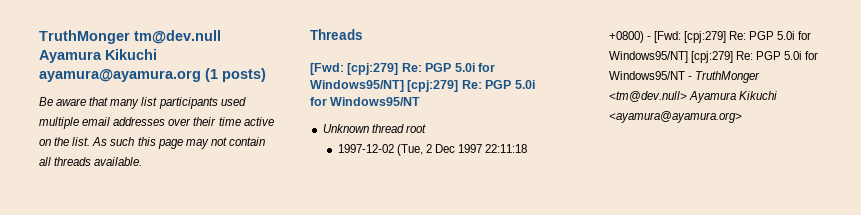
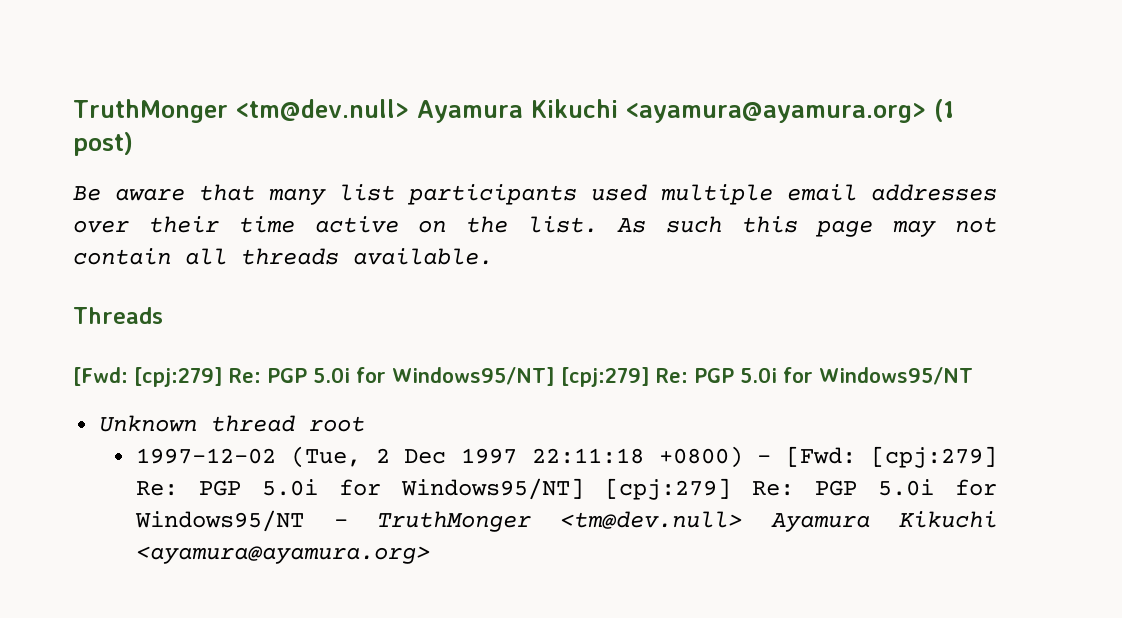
- TruthMonger tm@dev.null Ayamura Kikuchi ayamura@ayamura.org (1 posts)
+ TruthMonger <tm@dev.null> Ayamura Kikuchi <ayamura@ayamura.org> (1 post)

